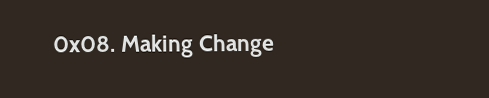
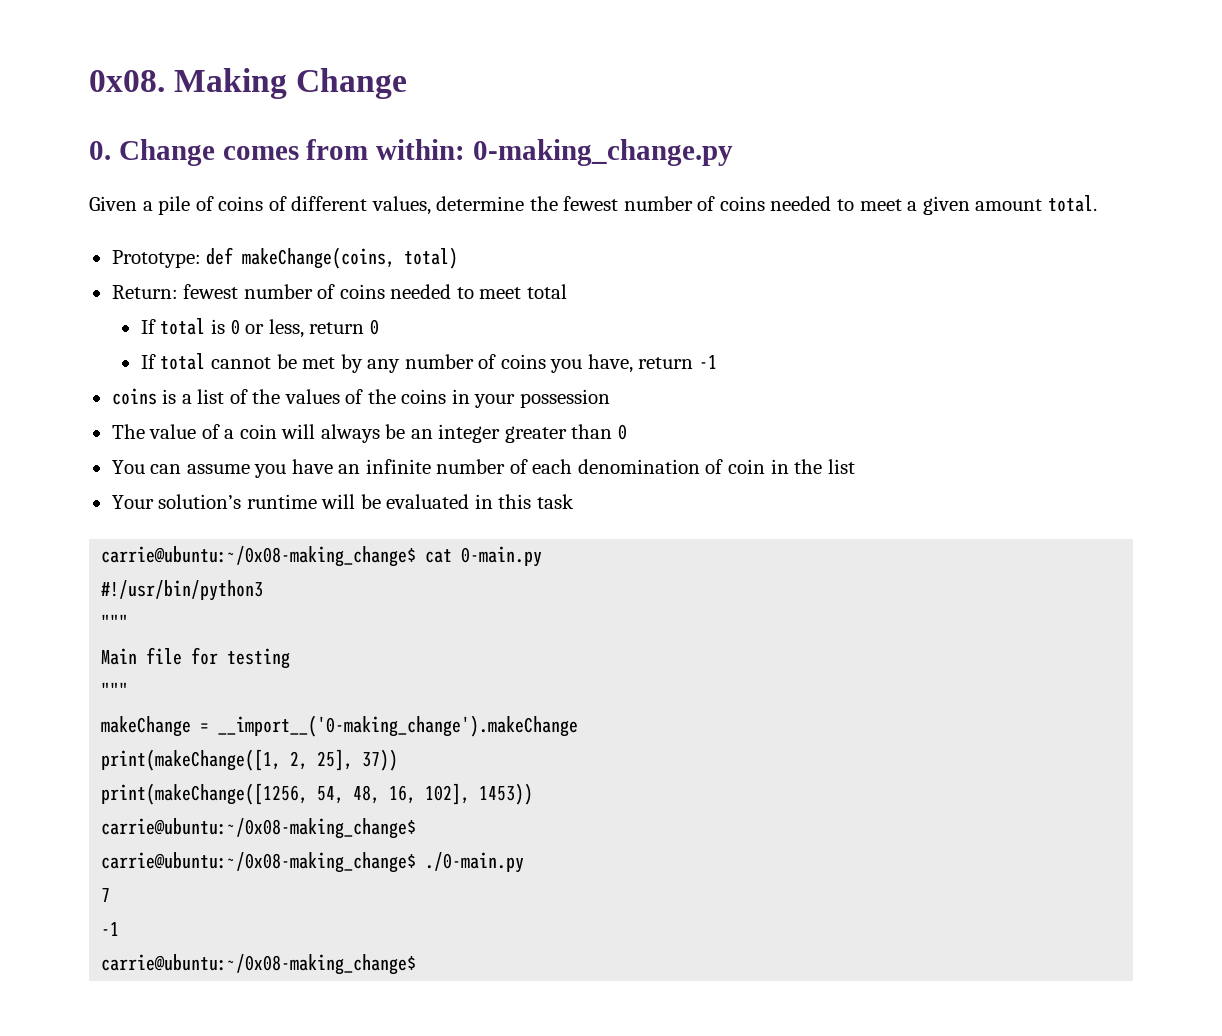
+ 0. Change comes from within: 0-making_change.py
+ Given a pile of coins of different values, determine the fewest number of coins needed to meet a given amount total.
+ Prototype: def makeChange(coins, total)
+ Return: fewest number of coins needed to meet total
+ If total is 0 or less, return 0
+ If total cannot be met by any number of coins you have, return -1
+ coins is a list of the values of the coins in your possession
+ The value of a coin will always be an integer greater than 0
+ You can assume you have an infinite number of each denomination of coin in the list
+ Your solution’s runtime will be evaluated in this task
+ carrie@ubuntu:~/0x08-making_change$ cat 0-main.py
+ #!/usr/bin/python3
+ """
+ Main file for testing
+ """
+ makeChange = __import__('0-making_change').makeChange
+ print(makeChange([1, 2, 25], 37))
+ print(makeChange([1256, 54, 48, 16, 102], 1453))
+ carrie@ubuntu:~/0x08-making_change$
+ carrie@ubuntu:~/0x08-making_change$ ./0-main.py
+ 7
+ -1
+ carrie@ubuntu:~/0x08-making_change$

